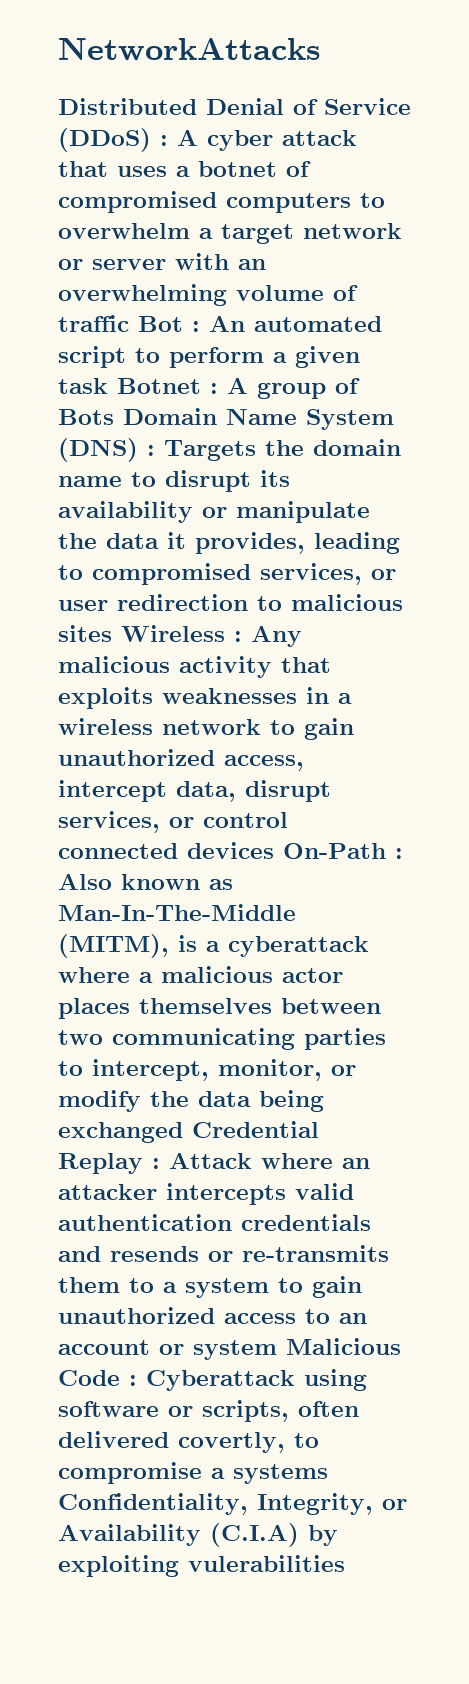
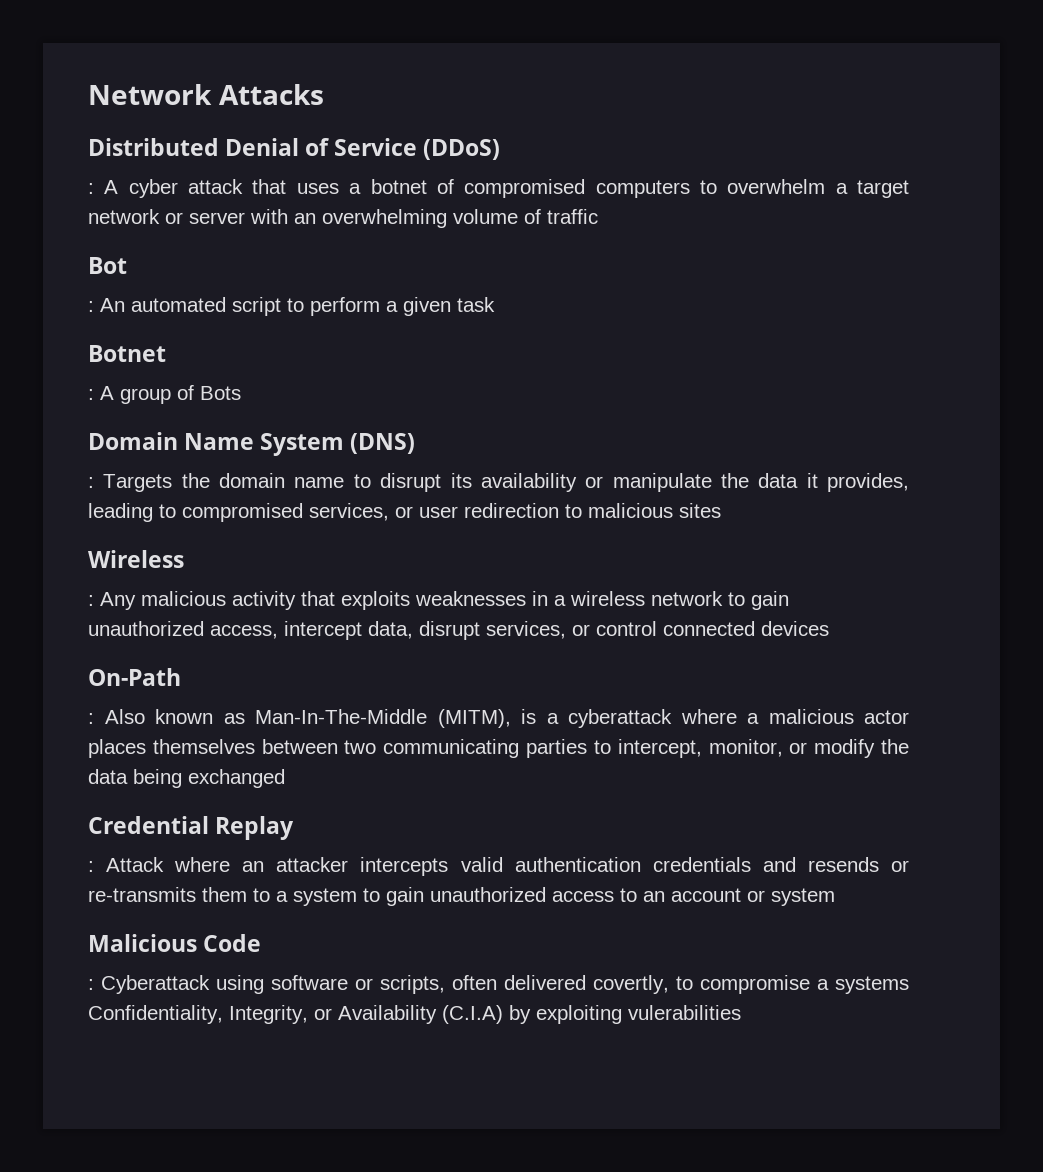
- NetworkAttacks
+ Network Attacks
- Distributed Denial of Service (DDoS) :
+ Distributed Denial of Service (DDoS)
+ :
- A cyber attack that uses a botnet of compromised computers to overwhelm a target network or server with an overwhelming volume of traffic Bot :
+ A cyber attack that uses a botnet of compromised computers to overwhelm a target network or server with an overwhelming volume of traffic
+ Bot
+ :
- An automated script to perform a given task Botnet :
+ An automated script to perform a given task
+ Botnet
+ :
- A group of Bots Domain Name System (DNS) :
+ A group of Bots
+ Domain Name System (DNS)
+ :
- Targets the domain name to disrupt its availability or manipulate the data it provides, leading to compromised services, or user redirection to malicious sites Wireless :
+ Targets the domain name to disrupt its availability or manipulate the data it provides, leading to compromised services, or user redirection to malicious sites
+ Wireless
+ :
- Any malicious activity that exploits weaknesses in a wireless network to gain unauthorized access, intercept data, disrupt services, or control connected devices On-Path :
+ Any malicious activity that exploits weaknesses in a wireless network to gain unauthorized access, intercept data, disrupt services, or control connected devices
+ On-Path
+ :
- Also known as Man-In-The-Middle (MITM), is a cyberattack where a malicious actor places themselves between two communicating parties to intercept, monitor, or modify the data being exchanged Credential Replay :
+ Also known as Man-In-The-Middle (MITM), is a cyberattack where a malicious actor places themselves between two communicating parties to intercept, monitor, or modify the data being exchanged
+ Credential Replay
+ :
- Attack where an attacker intercepts valid authentication credentials and resends or re-transmits them to a system to gain unauthorized access to an account or system Malicious Code :
+ Attack where an attacker intercepts valid authentication credentials and resends or re-transmits them to a system to gain unauthorized access to an account or system
+ Malicious Code
+ :

